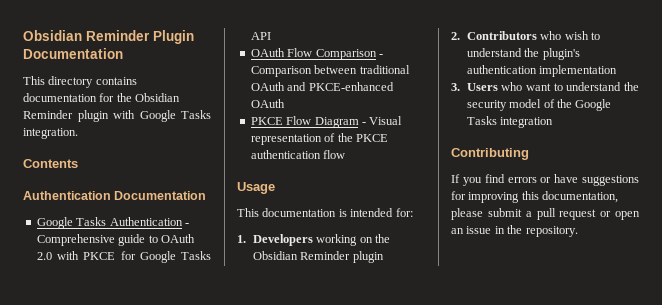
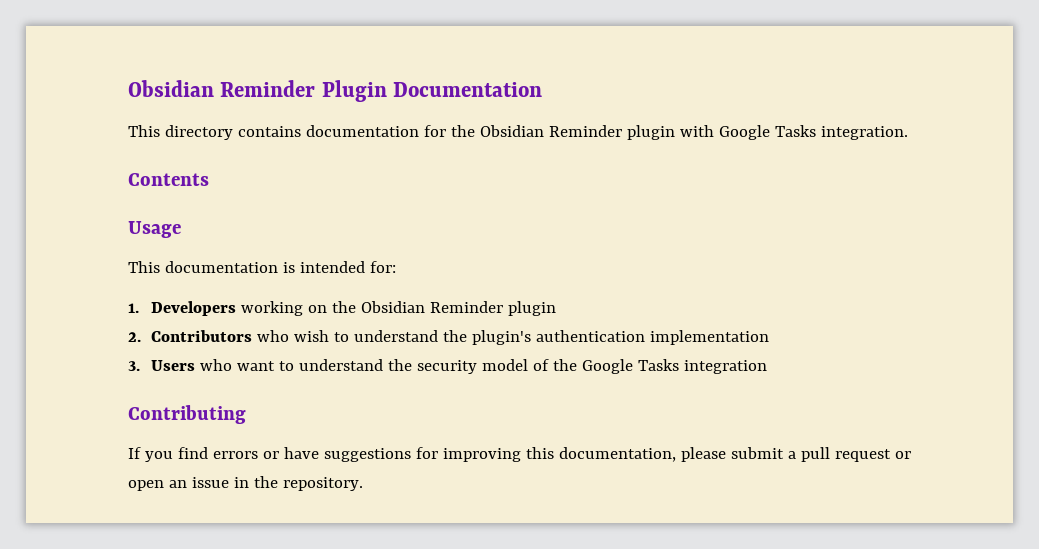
- Authentication Documentation
- Google Tasks Authentication - Comprehensive guide to OAuth 2.0 with PKCE for Google Tasks API
- OAuth Flow Comparison - Comparison between traditional OAuth and PKCE-enhanced OAuth
- PKCE Flow Diagram - Visual representation of the PKCE authentication flow

